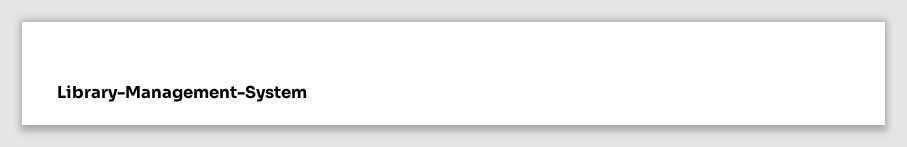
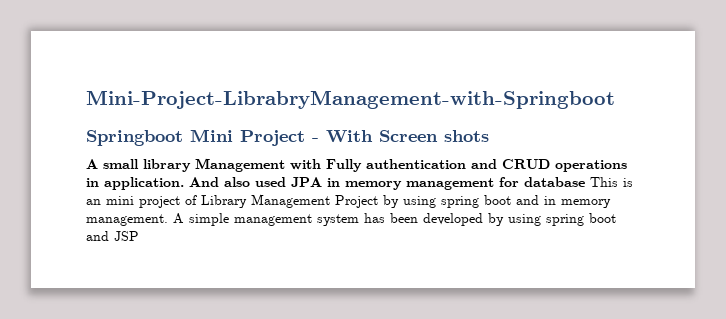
- Library-Management-System
+ Mini-Project-LibrabryManagement-with-Springboot
+ Springboot Mini Project - With Screen shots
+ A small library Management with Fully authentication and CRUD operations in application. And also used JPA in memory management for database This is an mini project of Library Management Project by using spring boot and in memory management. A simple management system has been developed by using spring boot and JSP

